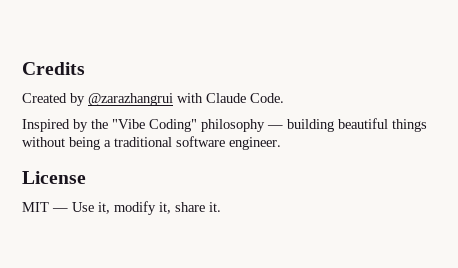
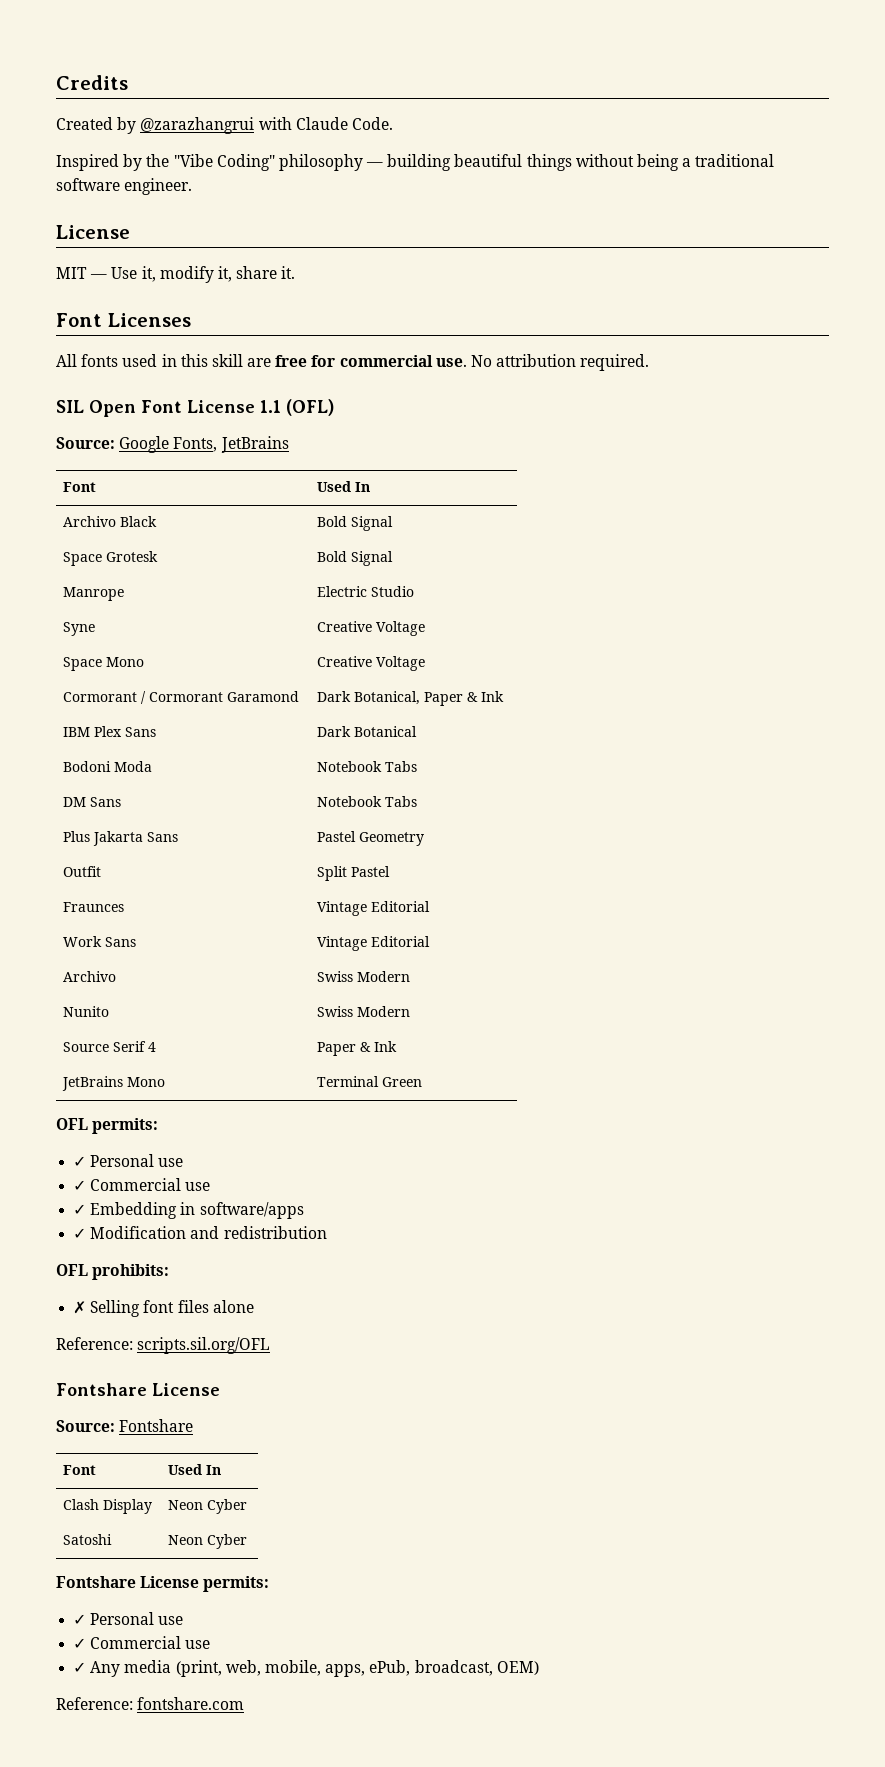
+ Font Licenses
+ All fonts used in this skill are free for commercial use. No attribution required.
+ SIL Open Font License 1.1 (OFL)
+ Source: Google Fonts, JetBrains
+ Font | Used In
+ Archivo Black | Bold Signal
+ Space Grotesk | Bold Signal
+ Manrope | Electric Studio
+ Syne | Creative Voltage
+ Space Mono | Creative Voltage
+ Cormorant / Cormorant Garamond | Dark Botanical, Paper & Ink
+ IBM Plex Sans | Dark Botanical
+ Bodoni Moda | Notebook Tabs
+ DM Sans | Notebook Tabs
+ Plus Jakarta Sans | Pastel Geometry
+ Outfit | Split Pastel
+ Fraunces | Vintage Editorial
+ Work Sans | Vintage Editorial
+ Archivo | Swiss Modern
+ Nunito | Swiss Modern
+ Source Serif 4 | Paper & Ink
+ JetBrains Mono | Terminal Green
+ OFL permits:
+ ✓ Personal use
+ ✓ Commercial use
+ ✓ Embedding in software/apps
+ ✓ Modification and redistribution
+ OFL prohibits:
+ ✗ Selling font files alone
+ Reference: scripts.sil.org/OFL
+ Fontshare License
+ Source: Fontshare
+ Font | Used In
+ Clash Display | Neon Cyber
+ Satoshi | Neon Cyber
+ Fontshare License permits:
+ ✓ Personal use
+ ✓ Commercial use
+ ✓ Any media (print, web, mobile, apps, ePub, broadcast, OEM)
+ Reference: fontshare.com

